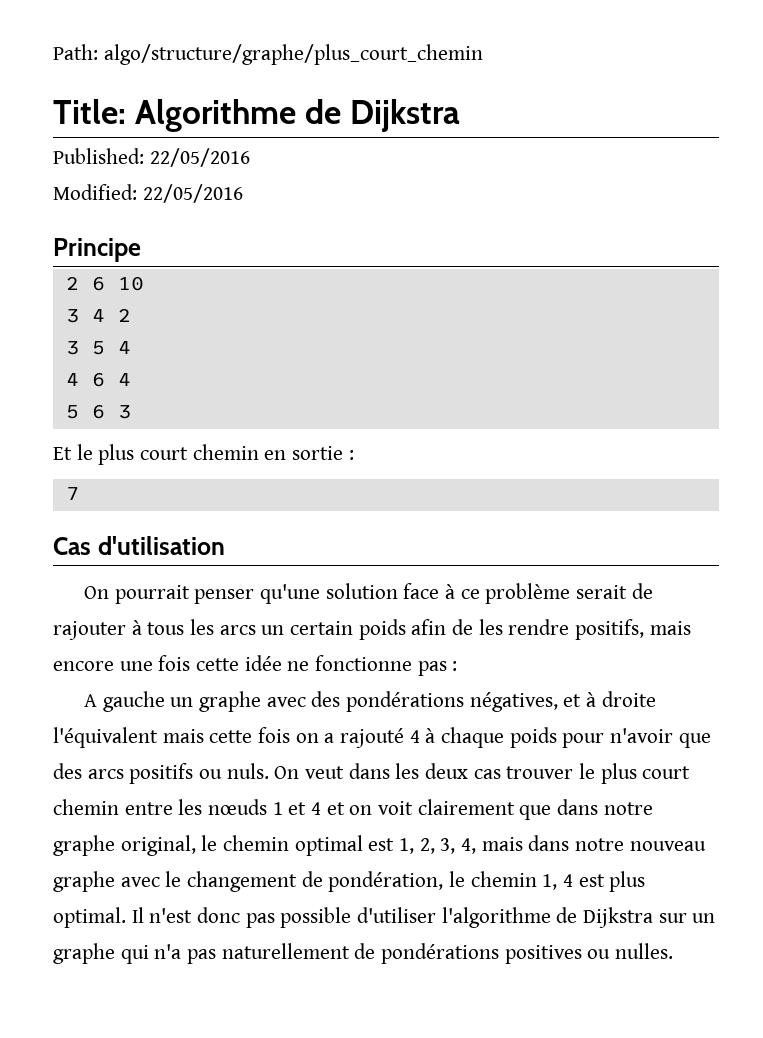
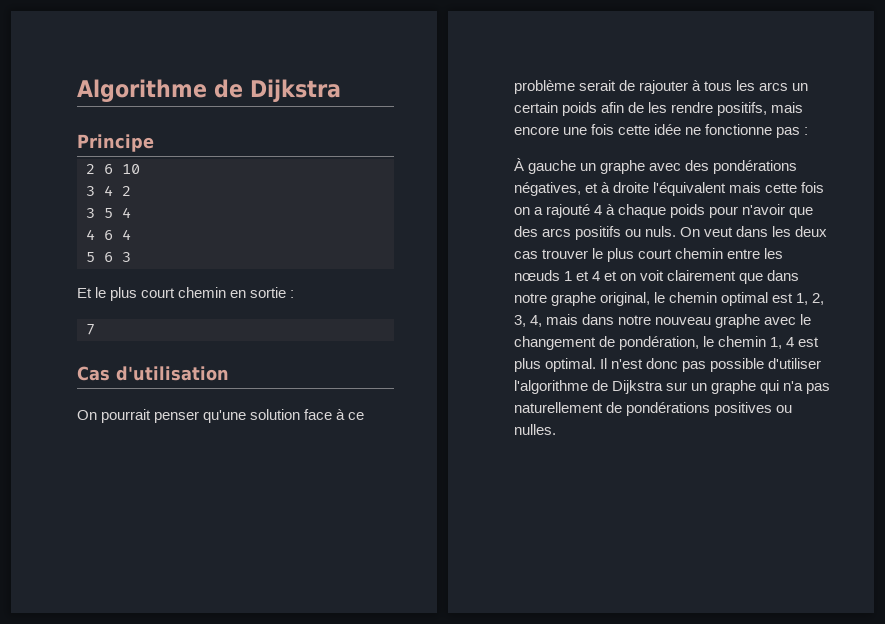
- Path: algo/structure/graphe/plus_court_chemin
- Title: Algorithme de Dijkstra
+ Algorithme de Dijkstra
- Published: 22/05/2016
- Modified: 22/05/2016
- A gauche un graphe avec des pondérations négatives, et à droite l'équivalent mais cette fois on a rajouté 4 à chaque poids pour n'avoir que des arcs positifs ou nuls.
+ À gauche un graphe avec des pondérations négatives, et à droite l'équivalent mais cette fois on a rajouté 4 à chaque poids pour n'avoir que des arcs positifs ou nuls.

